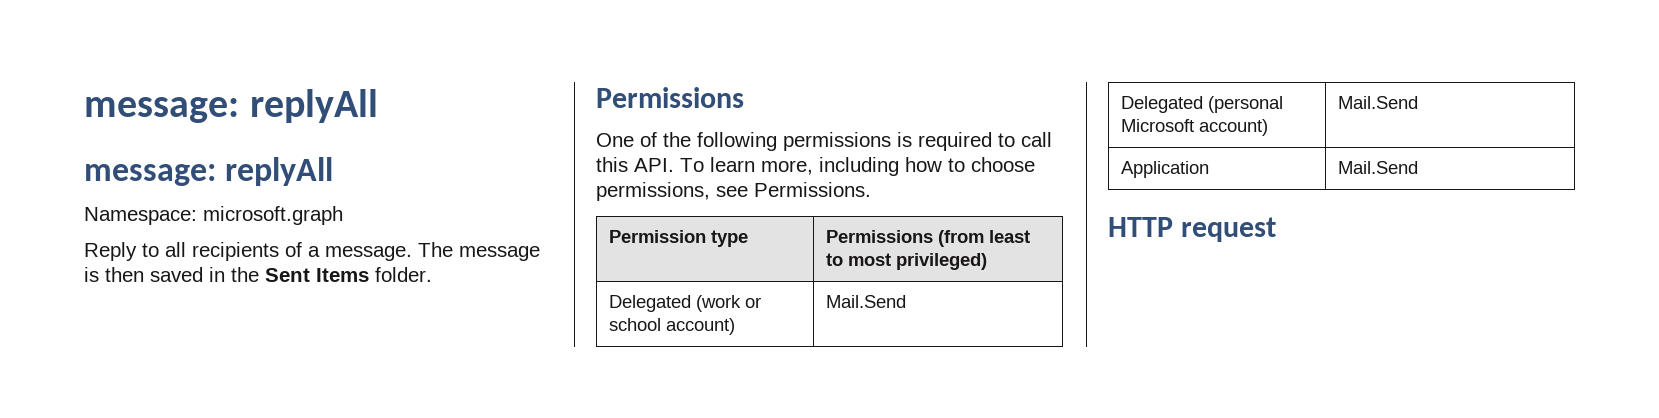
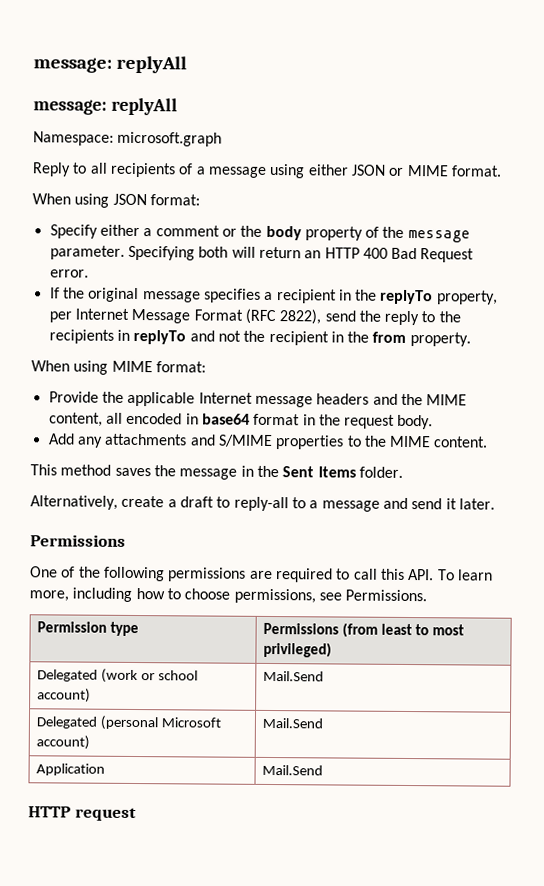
- Reply to all recipients of a message. The message is then saved in the Sent Items folder.
+ Reply to all recipients of a message using either JSON or MIME format.
+ When using JSON format:
+ Specify either a comment or the body property of the message parameter. Specifying both will return an HTTP 400 Bad Request error.
+ If the original message specifies a recipient in the replyTo property, per Internet Message Format (RFC 2822), send the reply to the recipients in replyTo and not the recipient in the from property.
+ When using MIME format:
+ Provide the applicable Internet message headers and the MIME content, all encoded in base64 format in the request body.
+ Add any attachments and S/MIME properties to the MIME content.
+ This method saves the message in the Sent Items folder.
+ Alternatively, create a draft to reply-all to a message and send it later.
- One of the following permissions is required to call this API. To learn more, including how to choose permissions, see Permissions.
+ One of the following permissions are required to call this API. To learn more, including how to choose permissions, see Permissions.

